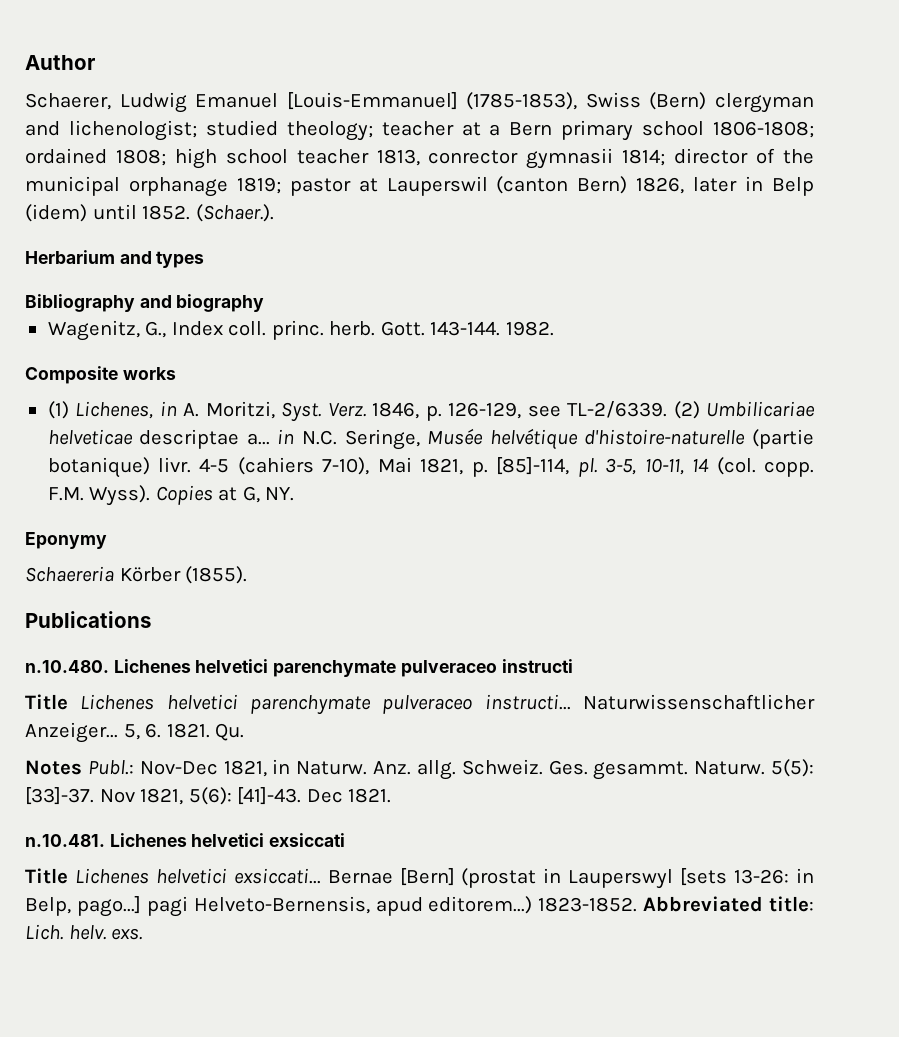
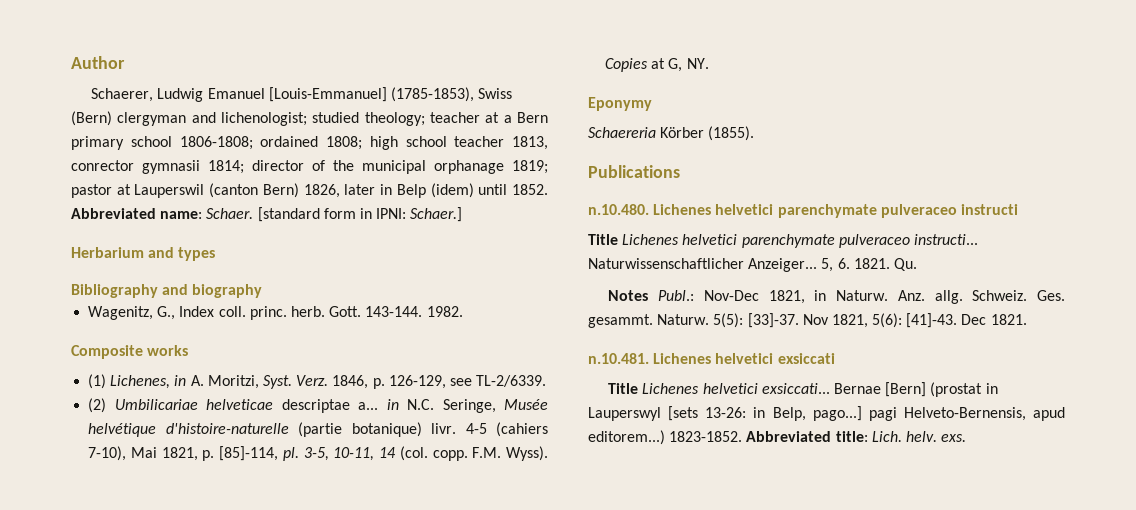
- (Schaer.).
+ Abbreviated name: Schaer. [standard form in IPNI: Schaer.]
- 1846, p. 126-129, see TL-2/6339. (2) Umbilicariae helveticae descriptae a... in N.C. Seringe, Musée helvétique d'histoire-naturelle (partie botanique) livr.
+ 1846, p. 126-129, see TL-2/6339.
+ (2) Umbilicariae helveticae descriptae a... in N.C. Seringe, Musée helvétique d'histoire-naturelle (partie botanique) livr.

